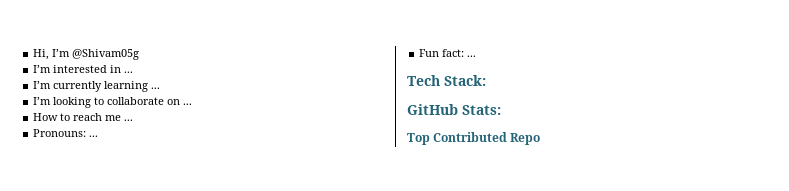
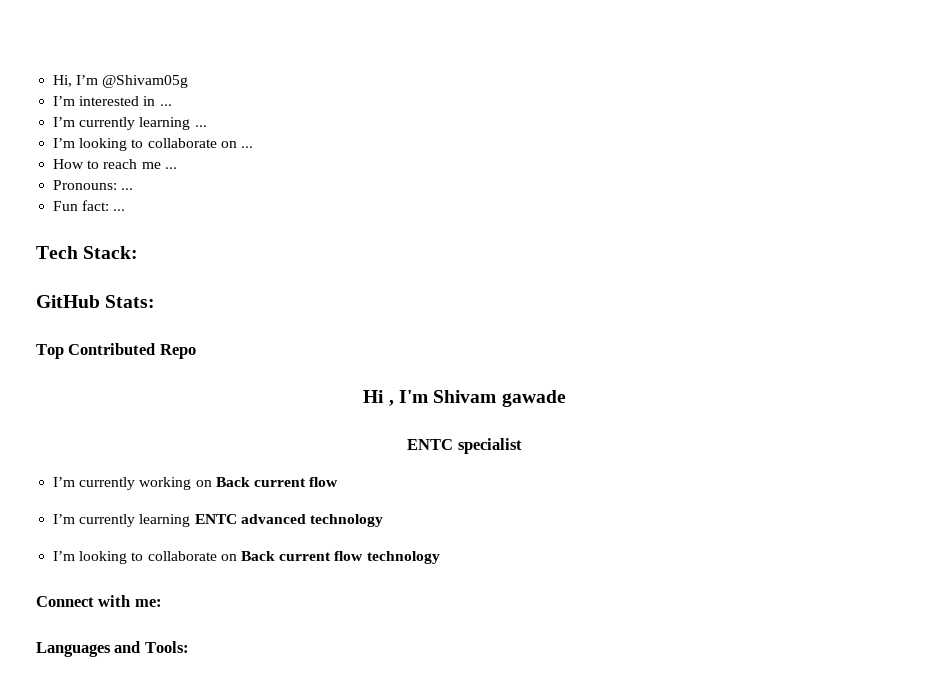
+ Hi , I'm Shivam gawade
+ ENTC specialist
+ I’m currently working on Back current flow
+ I’m currently learning ENTC advanced technology
+ I’m looking to collaborate on Back current flow technology
+ Connect with me:
+ Languages and Tools:

